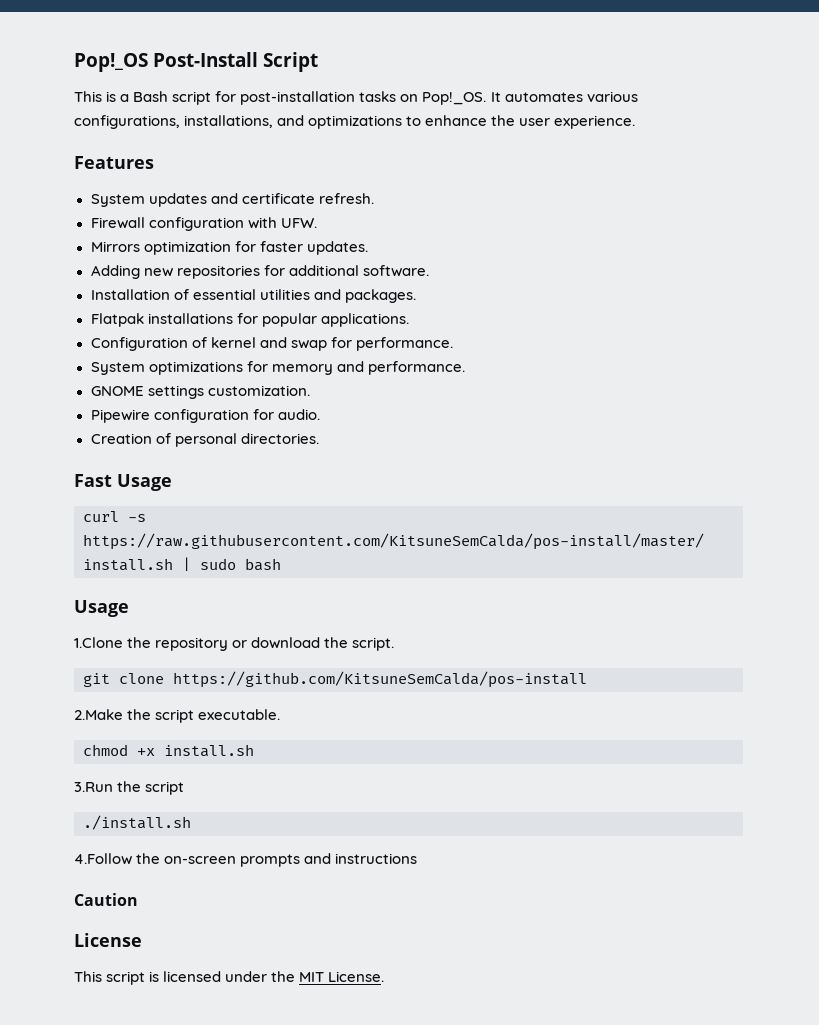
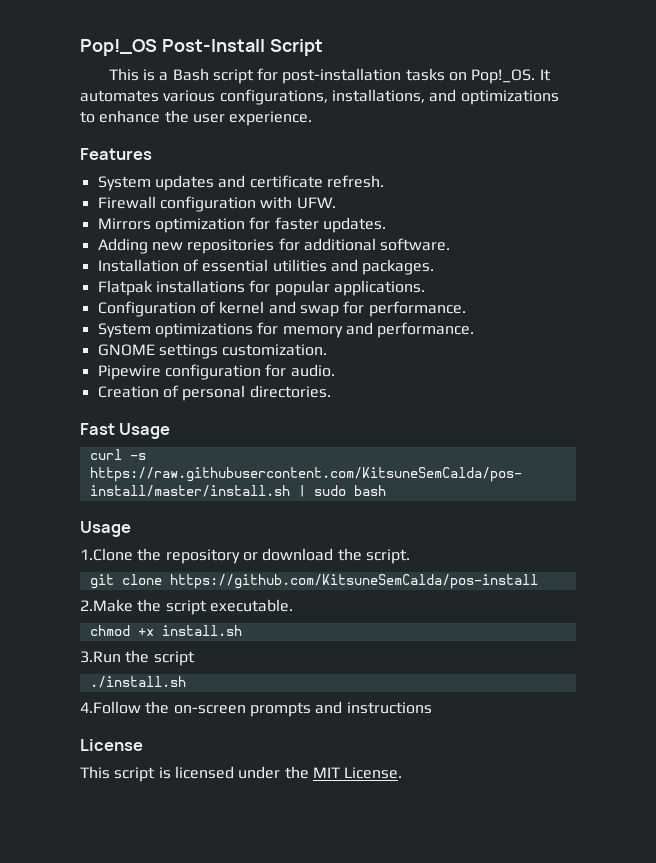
- Caution

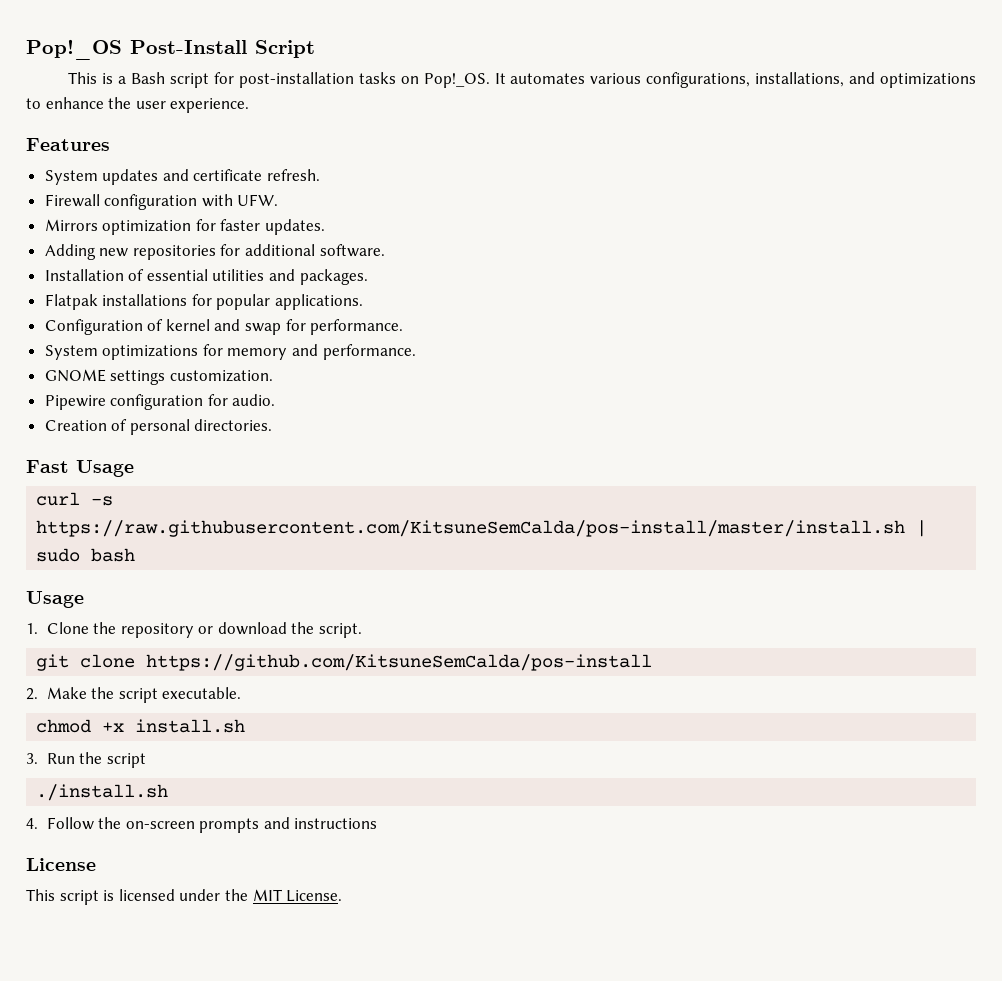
- 1.Clone the repository or download the script.
+ 1. Clone the repository or download the script.
- 2.Make the script executable.
+ 2. Make the script executable.
- 3.Run the script
+ 3. Run the script
- 4.Follow the on-screen prompts and instructions
+ 4. Follow the on-screen prompts and instructions

